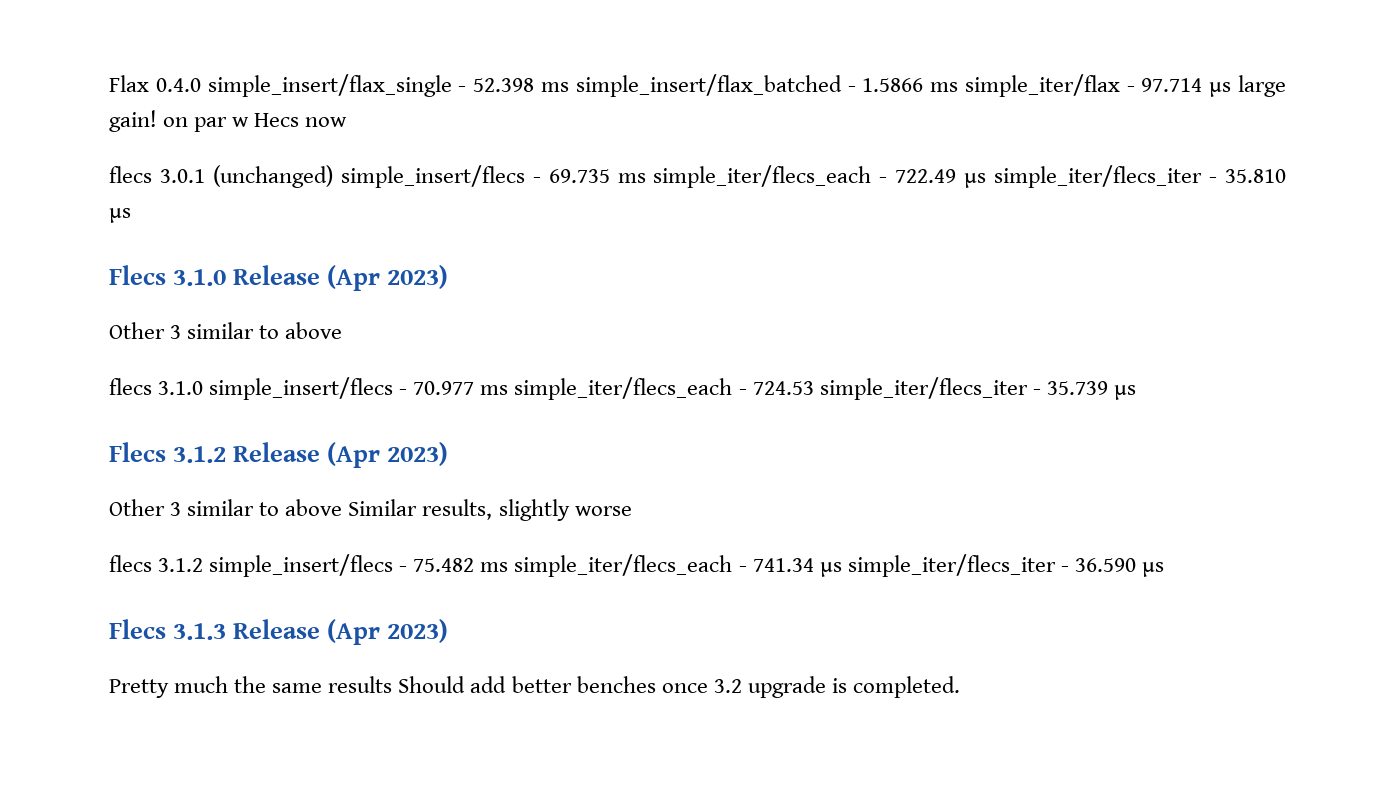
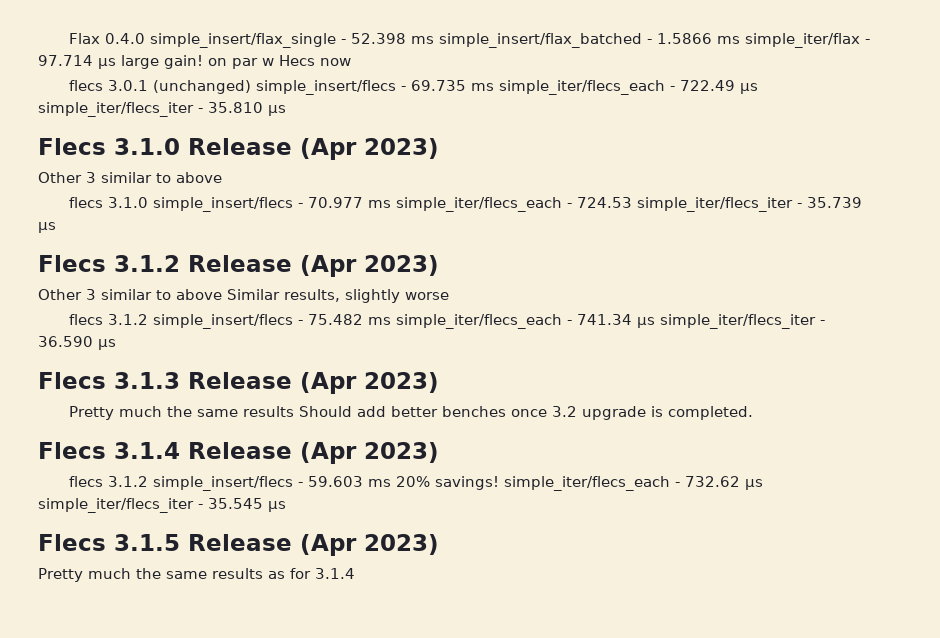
+ Flecs 3.1.4 Release (Apr 2023)
+ flecs 3.1.2 simple_insert/flecs - 59.603 ms 20% savings! simple_iter/flecs_each - 732.62 µs simple_iter/flecs_iter - 35.545 µs
+ Flecs 3.1.5 Release (Apr 2023)
+ Pretty much the same results as for 3.1.4

